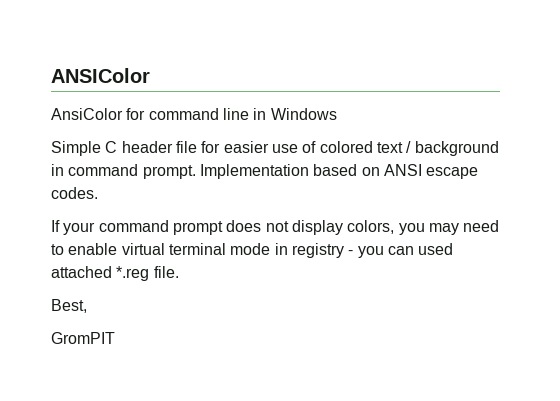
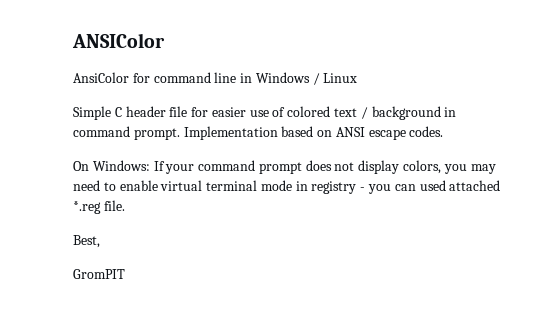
- AnsiColor for command line in Windows
+ AnsiColor for command line in Windows / Linux
- If your command prompt does not display colors, you may need to enable virtual terminal mode in registry - you can used attached *.reg file.
+ On Windows: If your command prompt does not display colors, you may need to enable virtual terminal mode in registry - you can used attached *.reg file.

